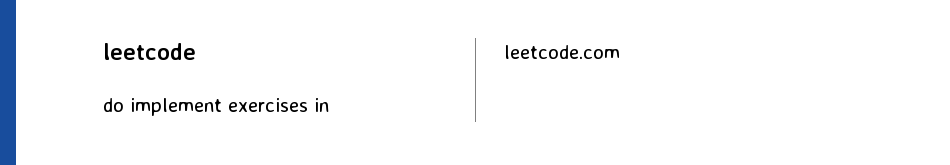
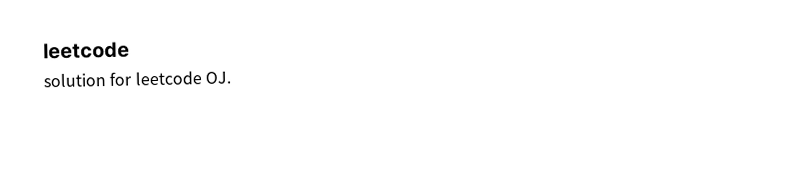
- do implement exercises in leetcode.com
+ solution for leetcode OJ.

